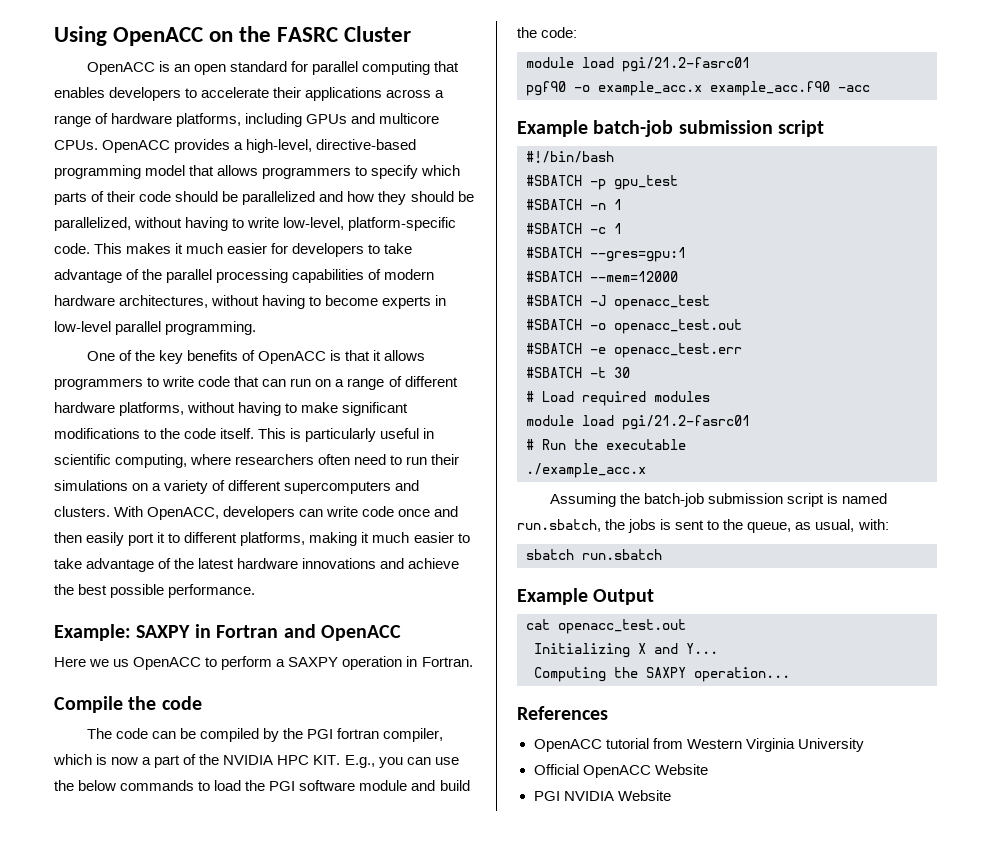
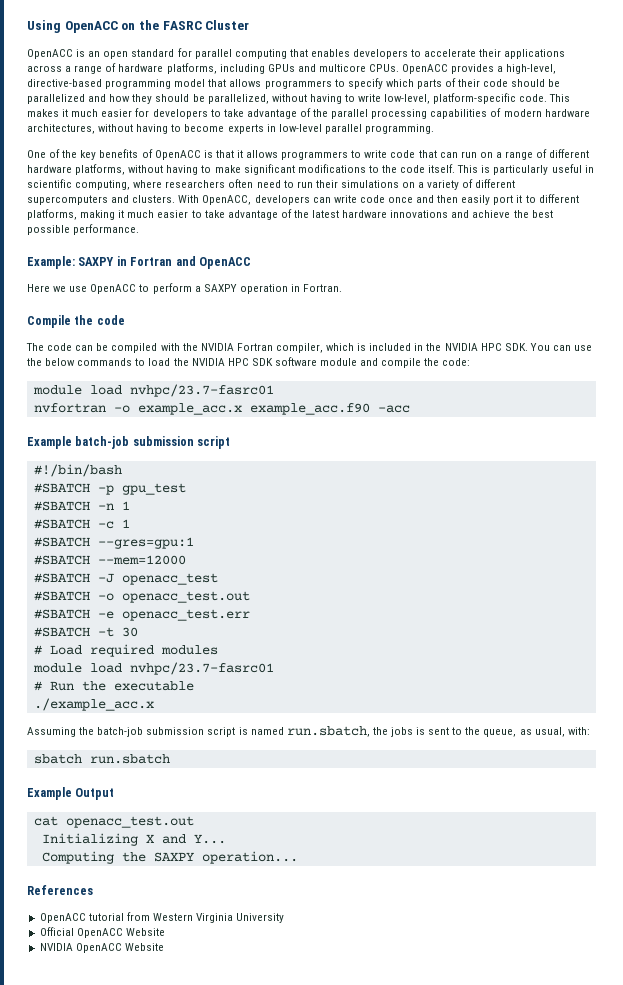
- Here we us OpenACC to perform a SAXPY operation in Fortran.
+ Here we use OpenACC to perform a SAXPY operation in Fortran.
- The code can be compiled by the PGI fortran compiler, which is now a part of the NVIDIA HPC KIT. E.g., you can use the below commands to load the PGI software module and build the code:
- module load pgi/21.2-fasrc01
- pgf90 -o example_acc.x example_acc.f90 -acc
+ The code can be compiled with the NVIDIA Fortran compiler, which is included in the NVIDIA HPC SDK. You can use the below commands to load the NVIDIA HPC SDK software module and compile the code:
+ module load nvhpc/23.7-fasrc01
+ nvfortran -o example_acc.x example_acc.f90 -acc
  # Load required modules
- module load pgi/21.2-fasrc01
+ module load nvhpc/23.7-fasrc01
- PGI NVIDIA Website
+ NVIDIA OpenACC Website

